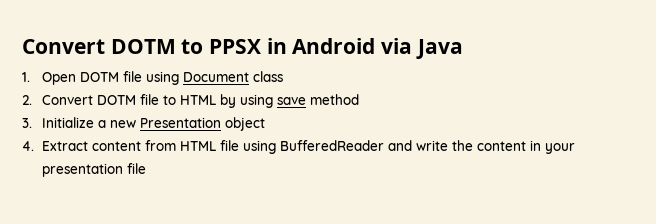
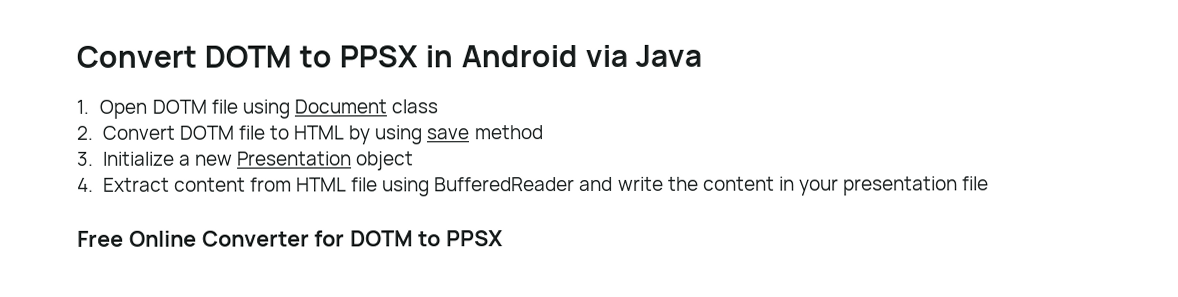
+ Free Online Converter for DOTM to PPSX

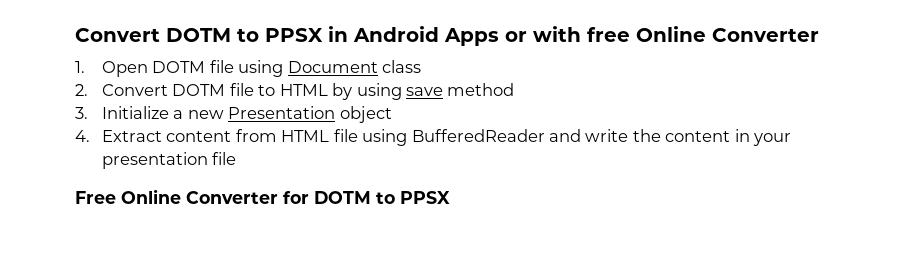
- Convert DOTM to PPSX in Android via Java
+ Convert DOTM to PPSX in Android Apps or with free Online Converter

